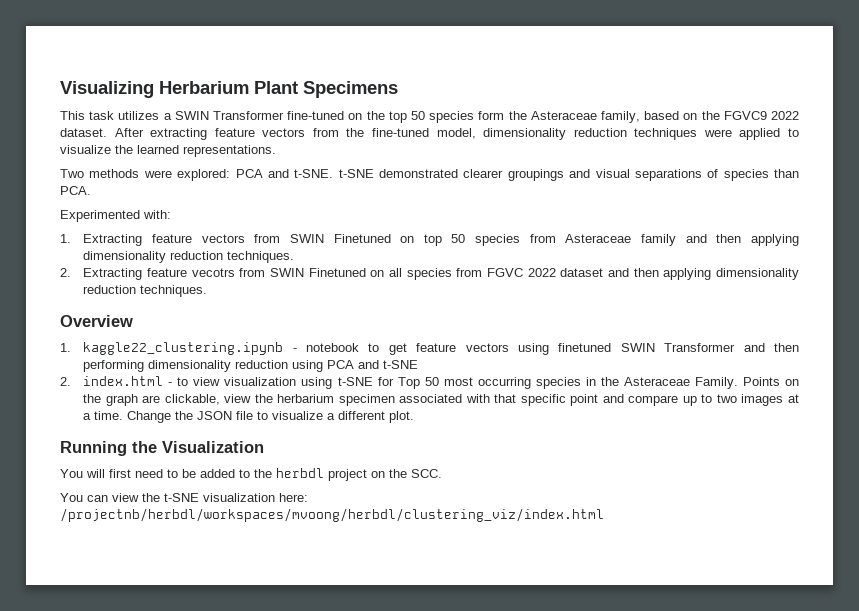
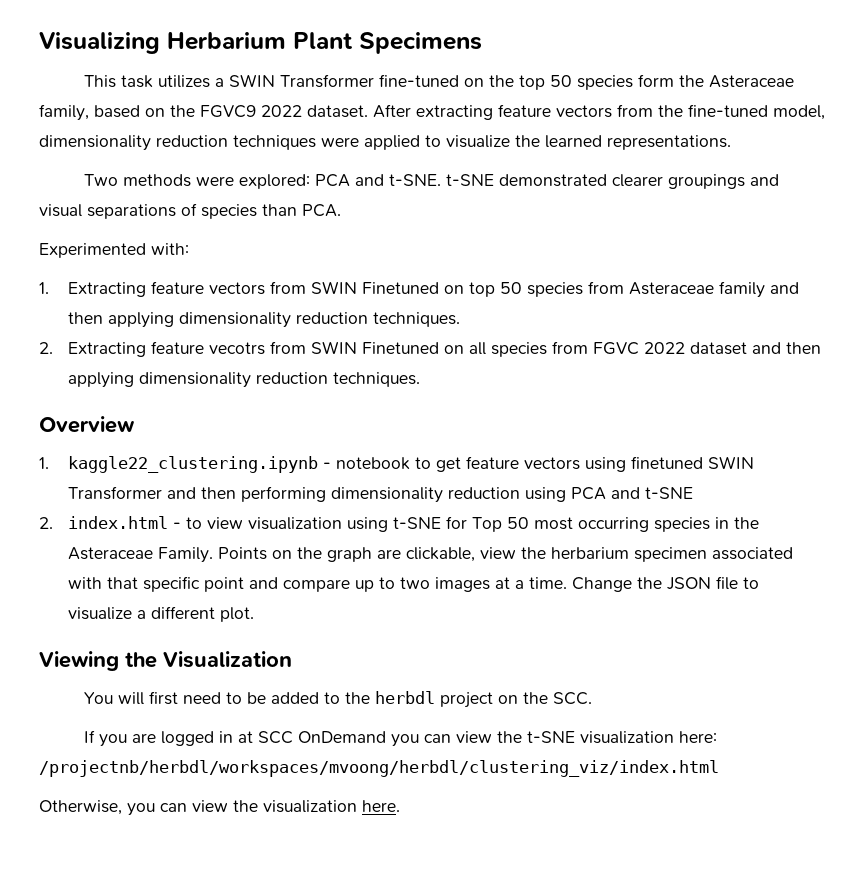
- Running the Visualization
+ Viewing the Visualization
- You can view the t-SNE visualization here: /projectnb/herbdl/workspaces/mvoong/herbdl/clustering_viz/index.html
+ If you are logged in at SCC OnDemand you can view the t-SNE visualization here: /projectnb/herbdl/workspaces/mvoong/herbdl/clustering_viz/index.html
+ Otherwise, you can view the visualization here.

